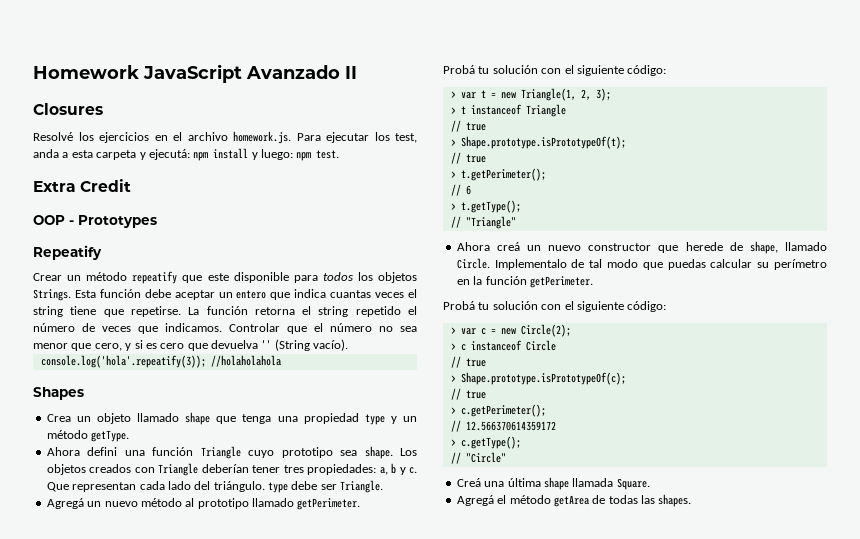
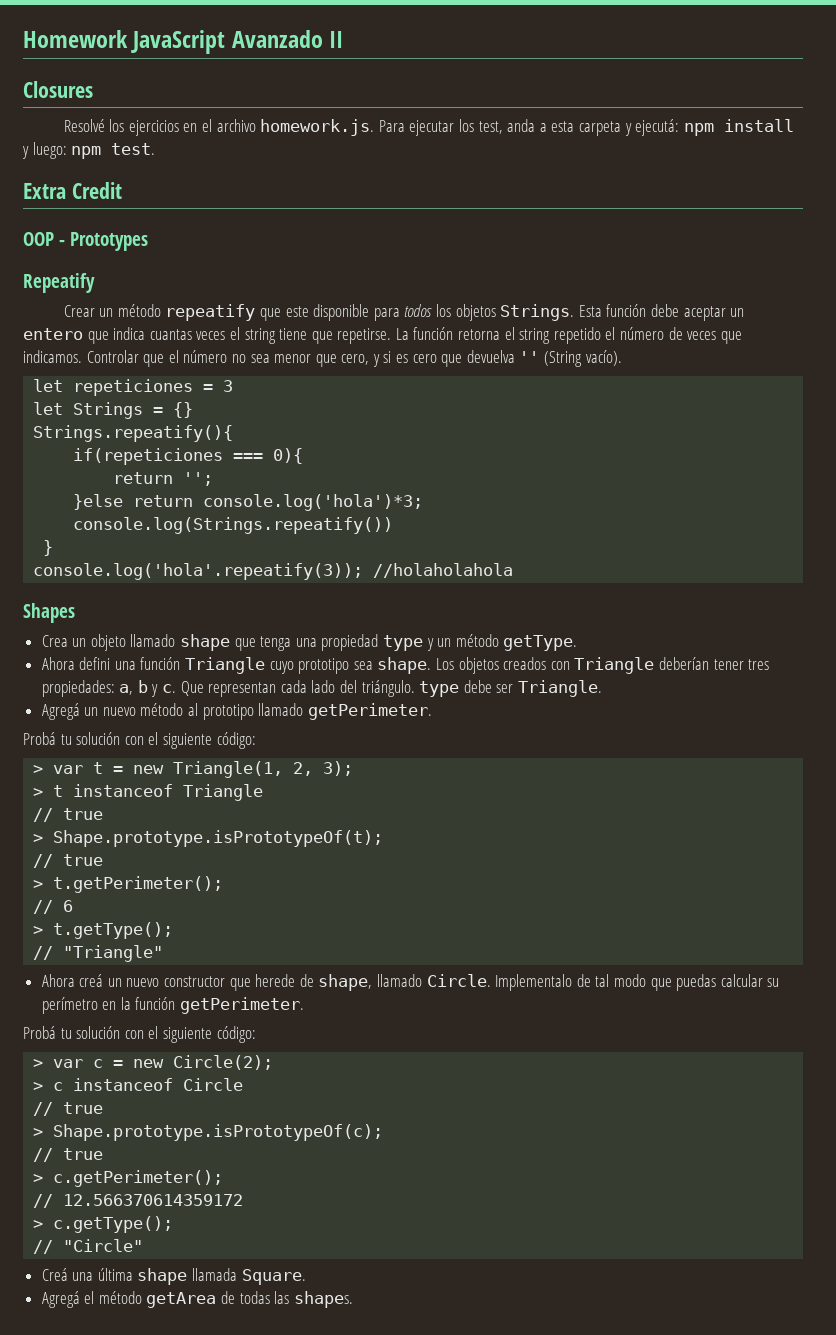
+ let repeticiones = 3
+ let Strings = {}
+ Strings.repeatify(){
+ if(repeticiones === 0){
+ return '';
+ }else return console.log('hola')*3;
+ console.log(Strings.repeatify())
+ }

